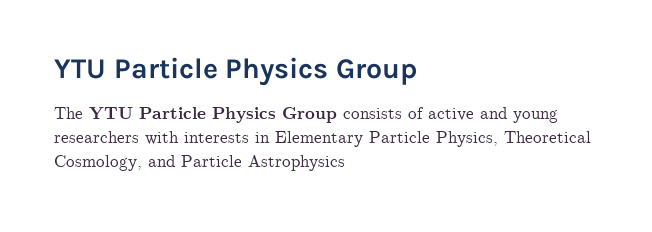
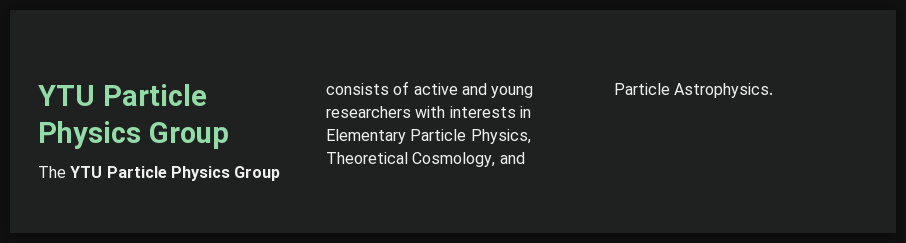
- The YTU Particle Physics Group consists of active and young researchers with interests in Elementary Particle Physics, Theoretical Cosmology, and Particle Astrophysics
+ The YTU Particle Physics Group consists of active and young researchers with interests in Elementary Particle Physics, Theoretical Cosmology, and Particle Astrophysics.

